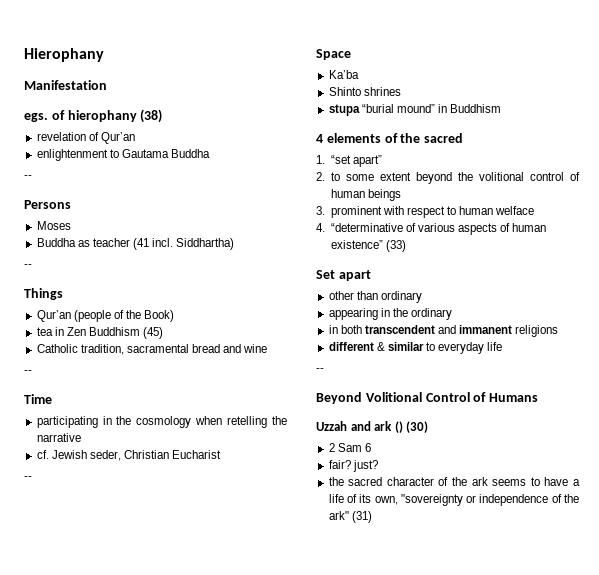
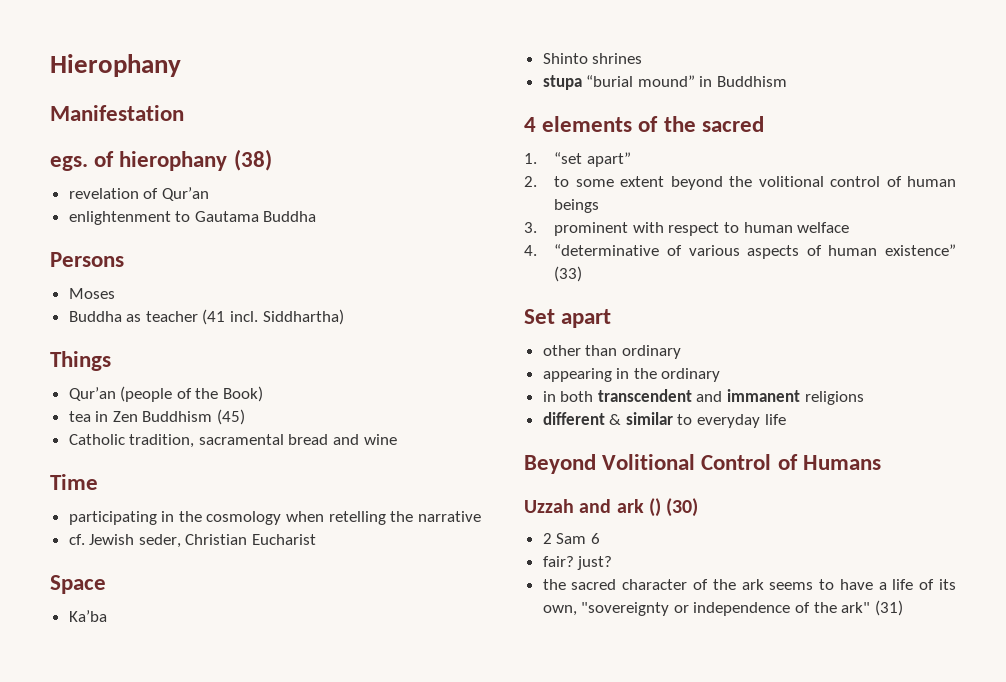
  enlightenment to Gautama Buddha
- --
  Buddha as teacher (41 incl. Siddhartha)
- --
  Catholic tradition, sacramental bread and wine
- --
  cf. Jewish seder, Christian Eucharist
- --
  different & similar to everyday life
- --

